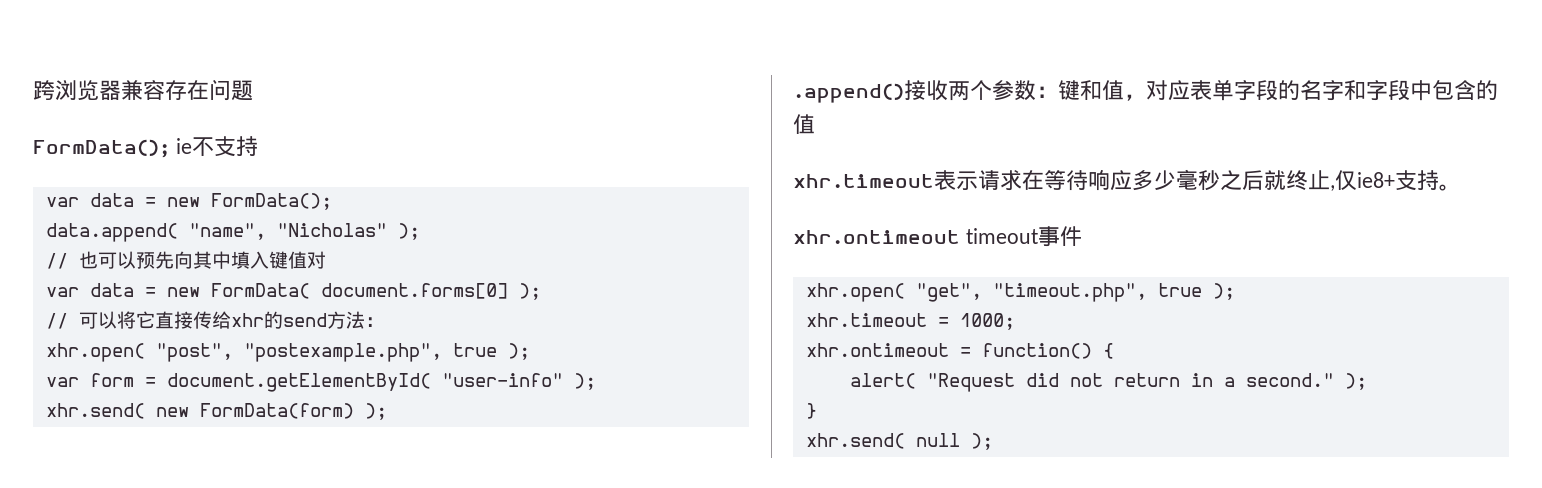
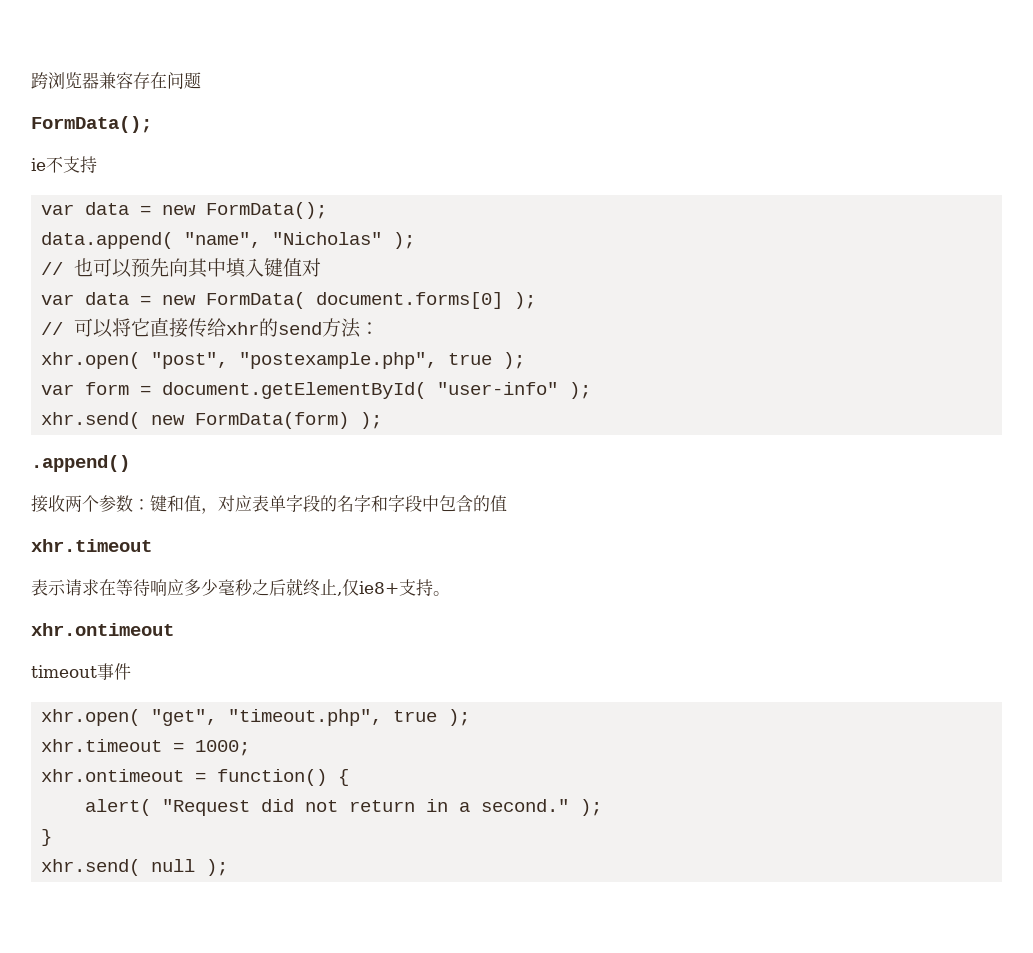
  跨浏览器兼容存在问题
- FormData(); ie不支持
+ FormData();
+ ie不支持
- .append()接收两个参数：键和值，对应表单字段的名字和字段中包含的值
- xhr.timeout表示请求在等待响应多少毫秒之后就终止,仅ie8+支持。
- xhr.ontimeout timeout事件
+ .append()
+ 接收两个参数：键和值，对应表单字段的名字和字段中包含的值
+ xhr.timeout
+ 表示请求在等待响应多少毫秒之后就终止,仅ie8+支持。
+ xhr.ontimeout
+ timeout事件

